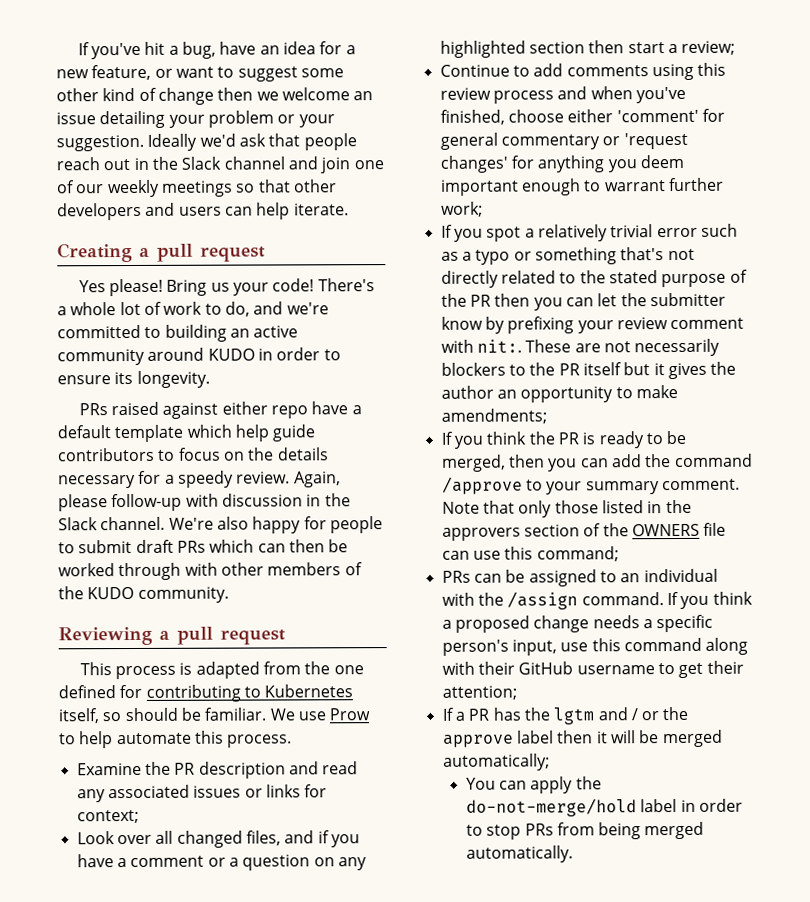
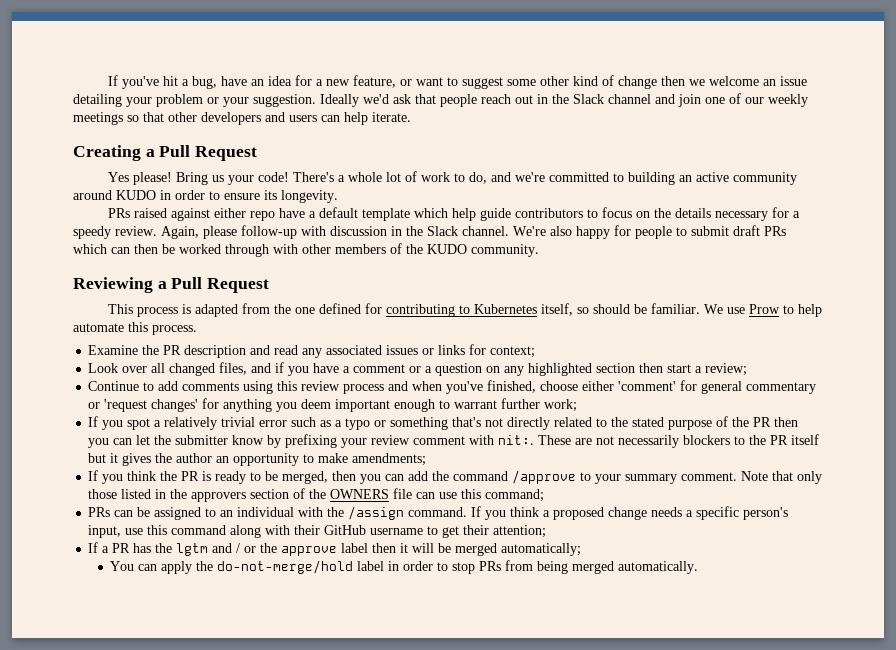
- Creating a pull request
+ Creating a Pull Request
- Reviewing a pull request
+ Reviewing a Pull Request

